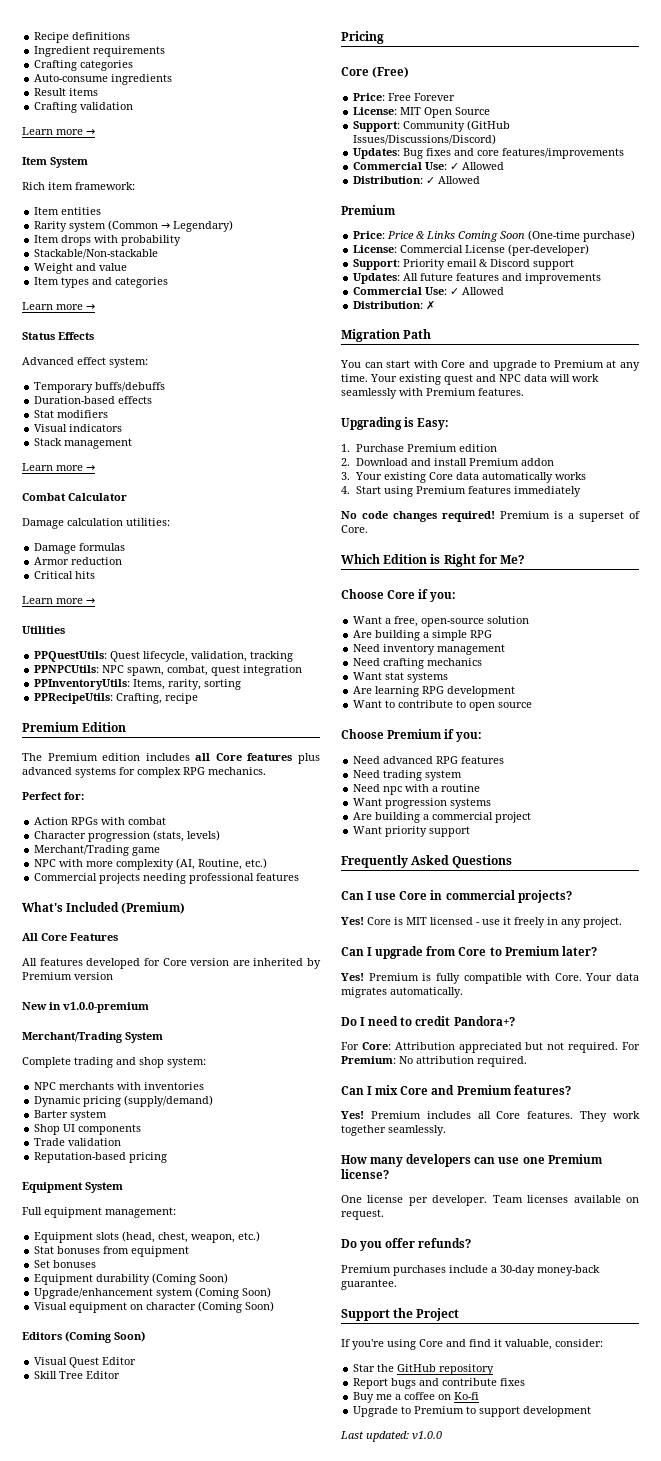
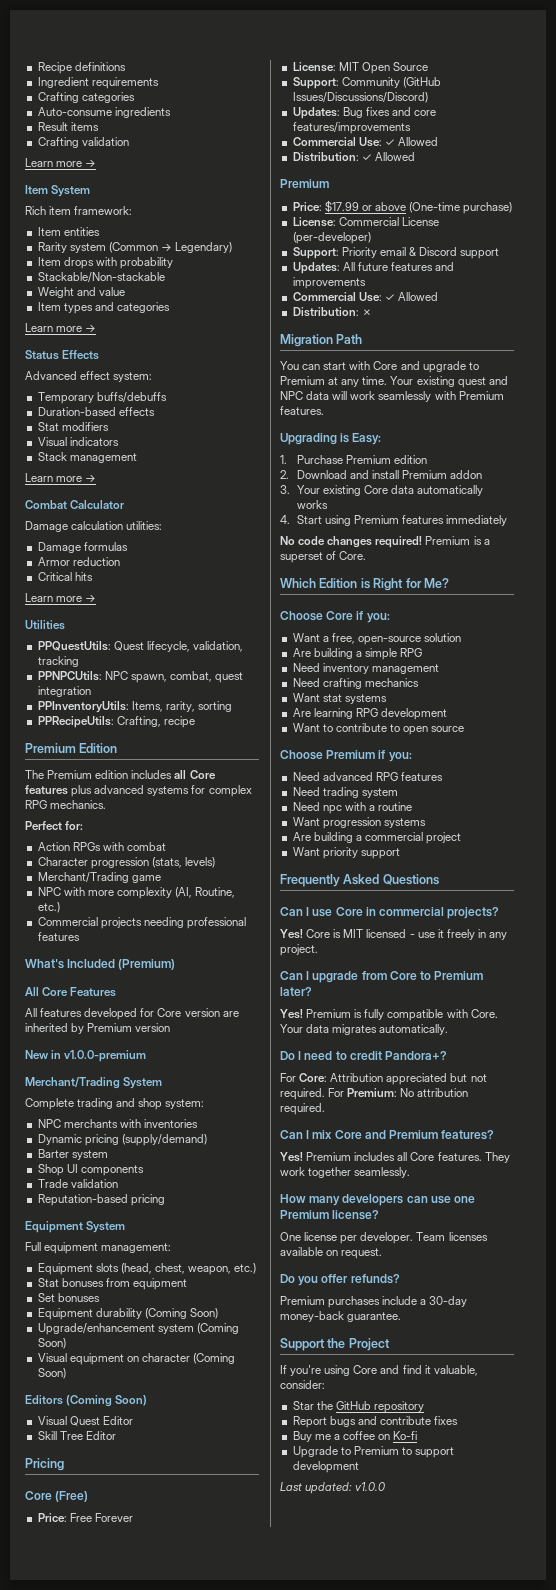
- Price: Price & Links Coming Soon (One-time purchase)
+ Price: $17.99 or above (One-time purchase)

